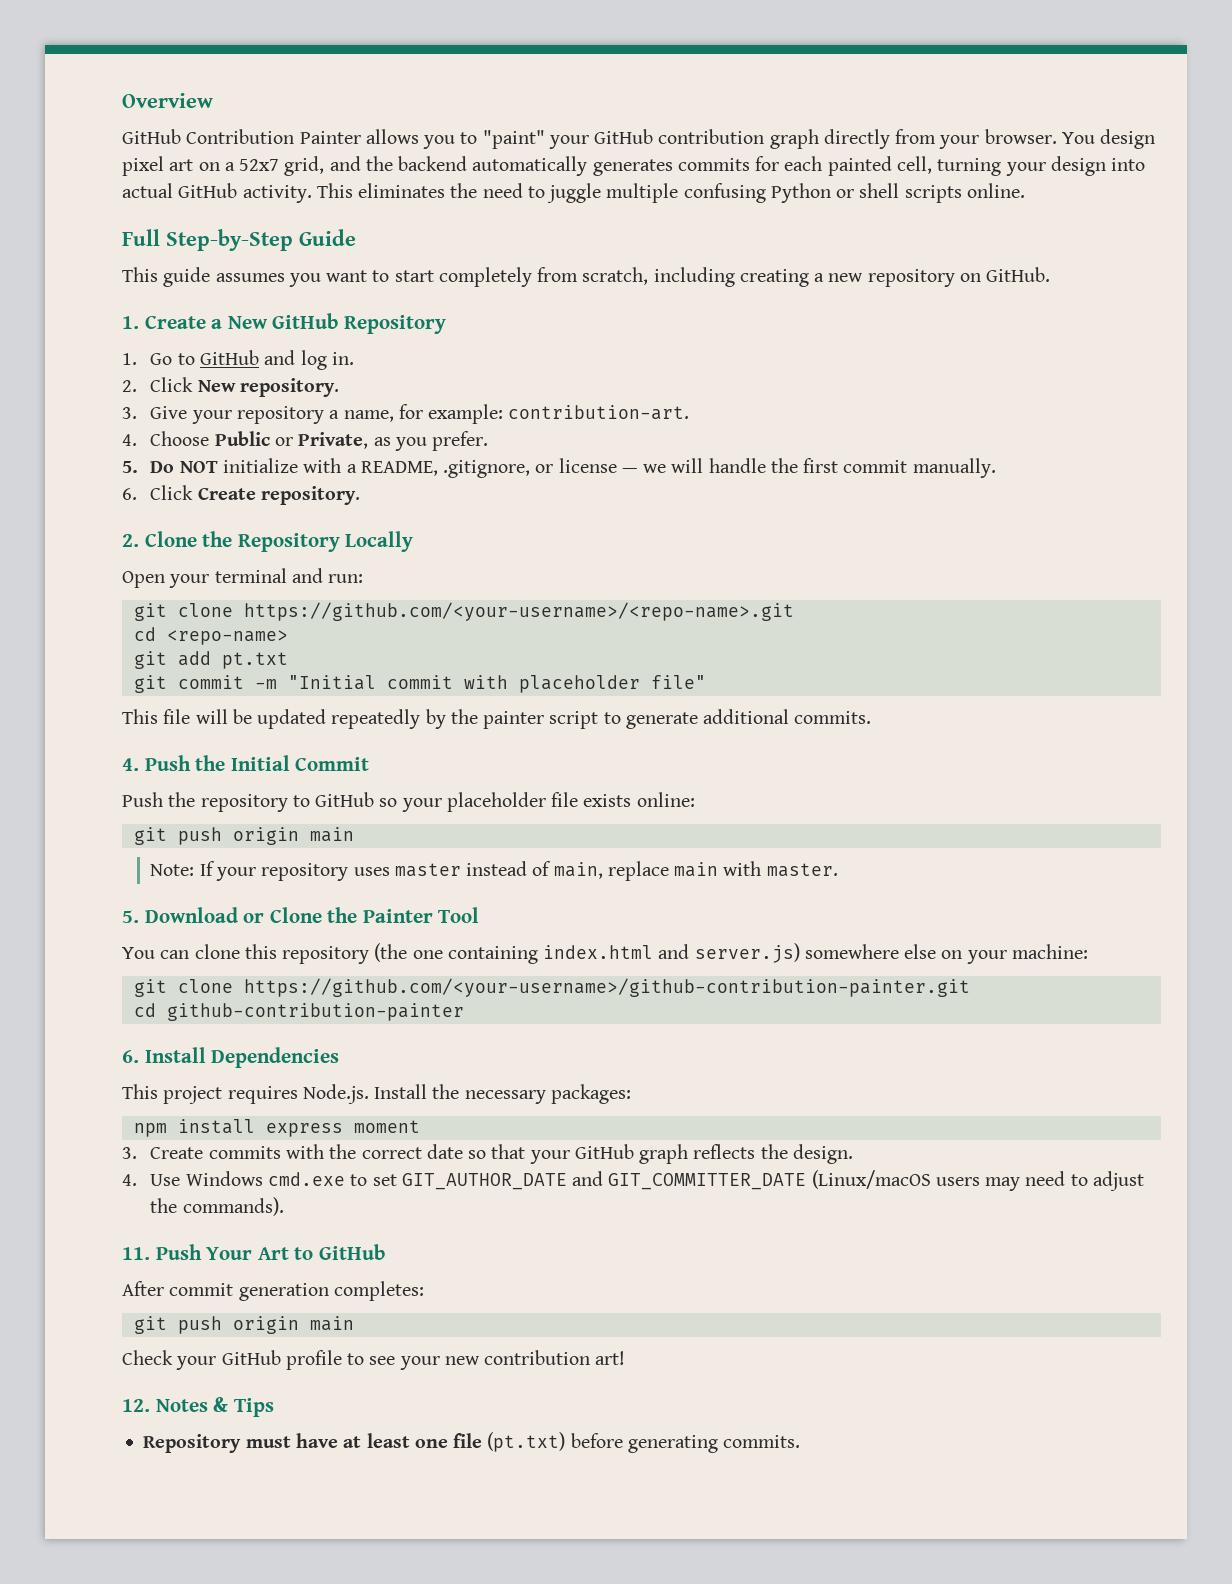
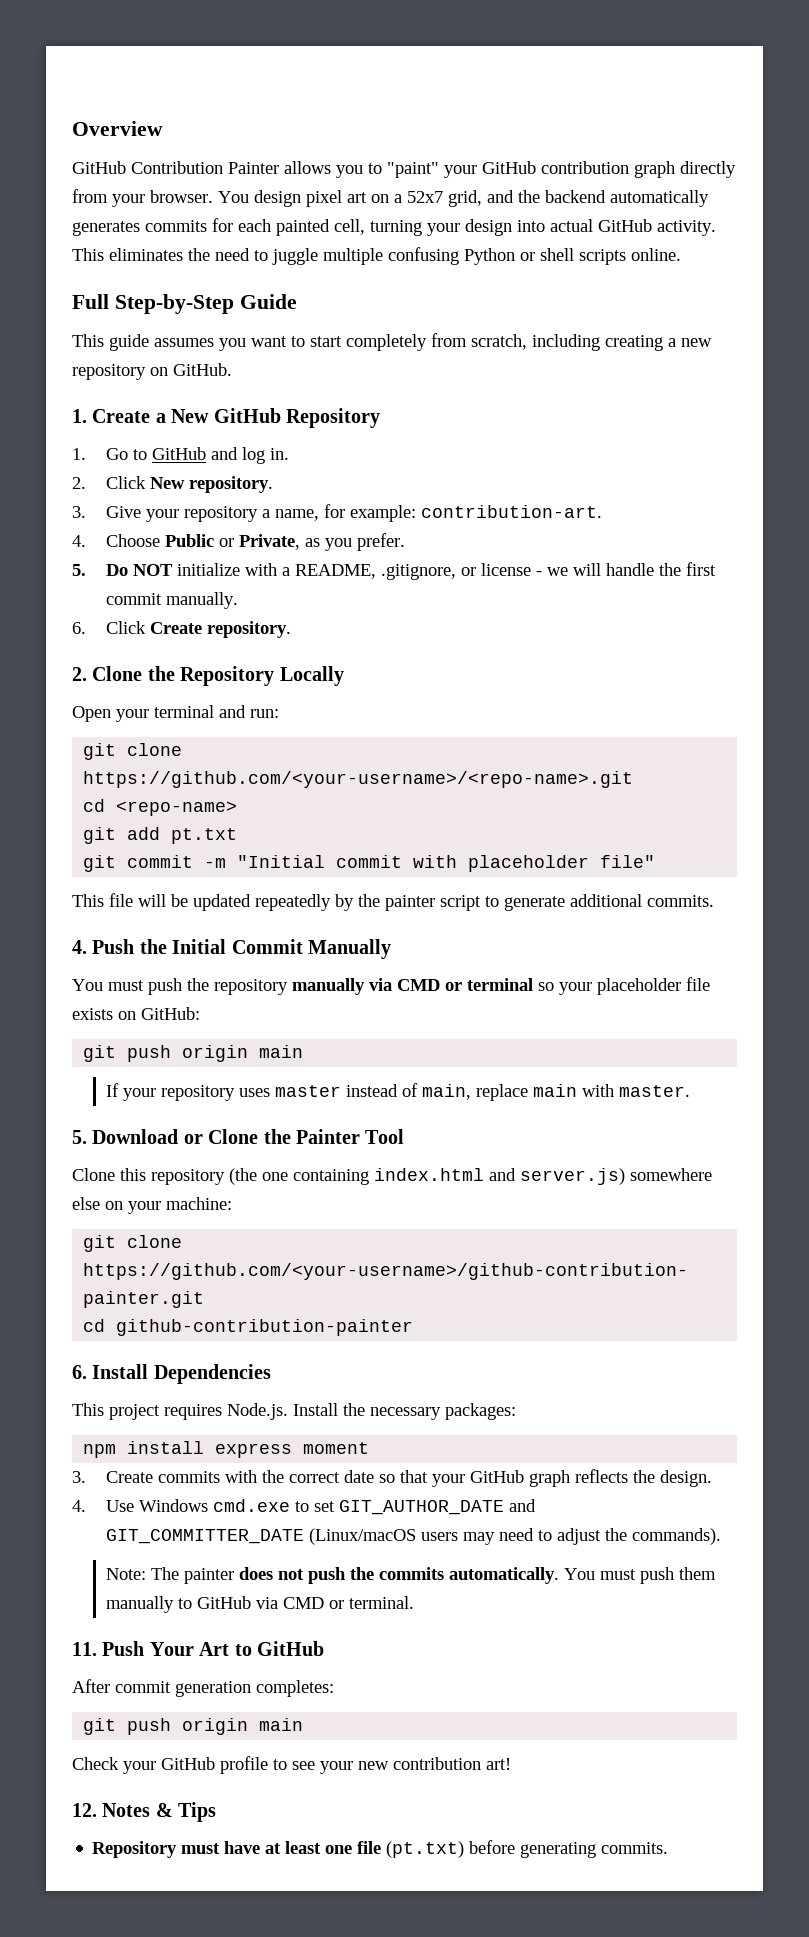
- 5. Do NOT initialize with a README, .gitignore, or license — we will handle the first commit manually.
+ 5. Do NOT initialize with a README, .gitignore, or license - we will handle the first commit manually.
- 4. Push the Initial Commit
- Push the repository to GitHub so your placeholder file exists online:
+ 4. Push the Initial Commit Manually
+ You must push the repository manually via CMD or terminal so your placeholder file exists on GitHub:
  git push origin main
- Note: If your repository uses master instead of main, replace main with master.
+ If your repository uses master instead of main, replace main with master.
- You can clone this repository (the one containing index.html and server.js) somewhere else on your machine:
+ Clone this repository (the one containing index.html and server.js) somewhere else on your machine:
+ Note: The painter does not push the commits automatically. You must push them manually to GitHub via CMD or terminal.

